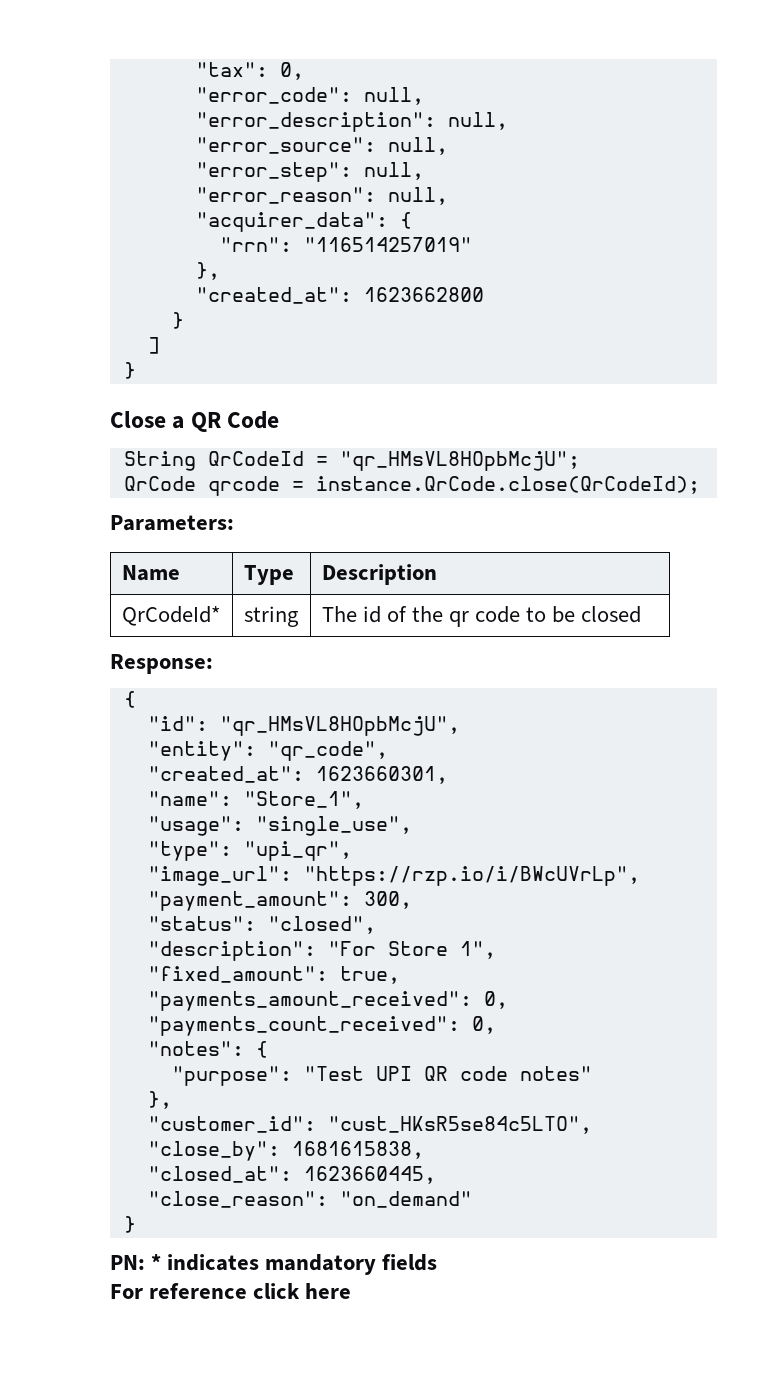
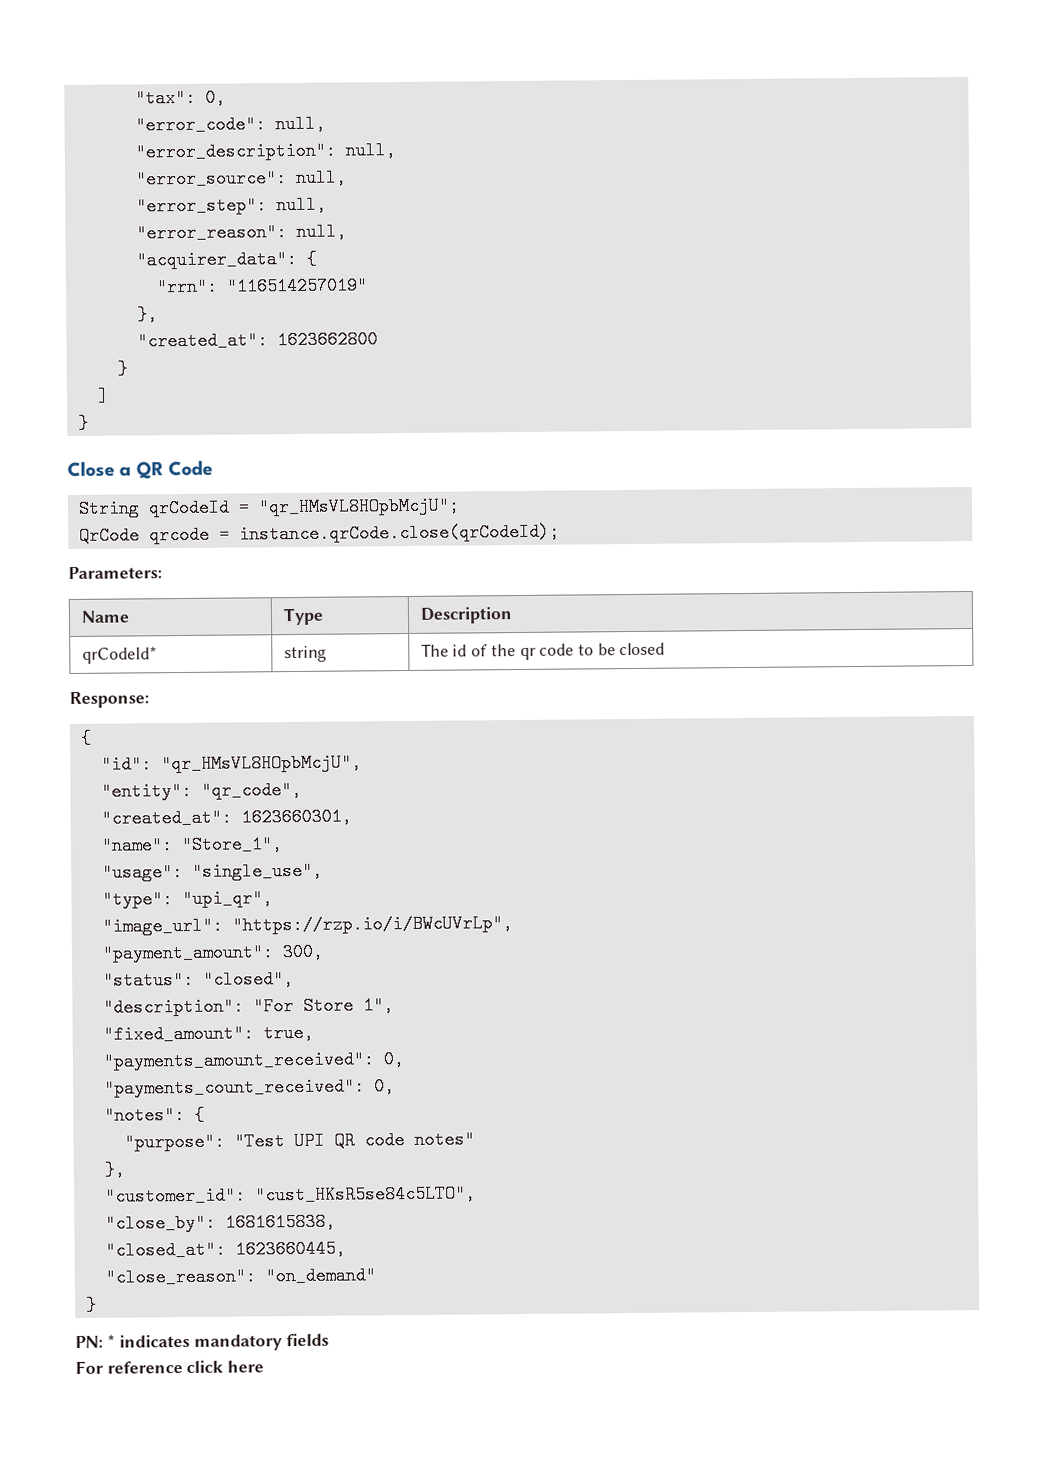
- String QrCodeId = "qr_HMsVL8HOpbMcjU";
+ String qrCodeId = "qr_HMsVL8HOpbMcjU";
- QrCode qrcode = instance.QrCode.close(QrCodeId);
+ QrCode qrcode = instance.qrCode.close(qrCodeId);
- QrCodeId* | string | The id of the qr code to be closed
+ qrCodeId* | string | The id of the qr code to be closed

